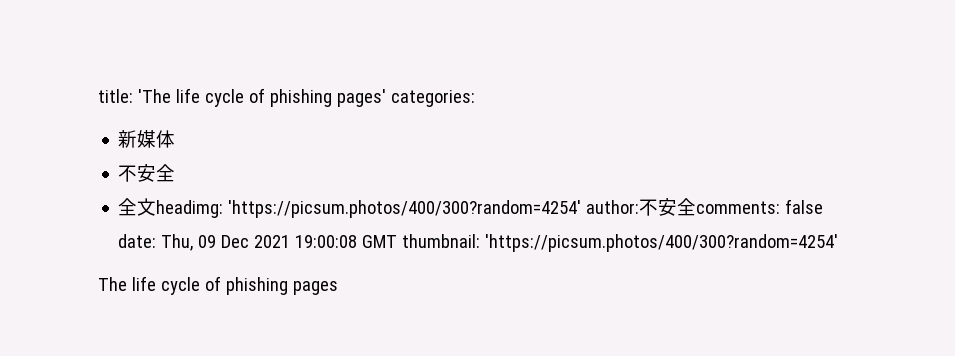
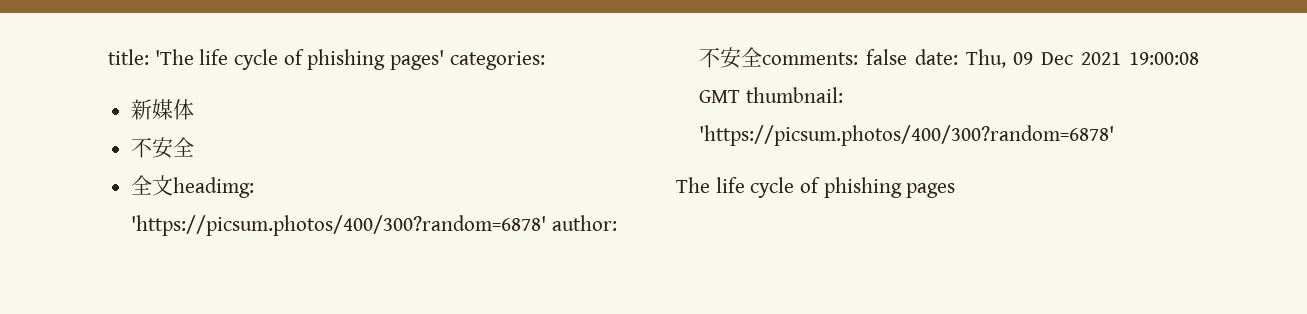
- 全文headimg: 'https://picsum.photos/400/300?random=4254' author:不安全comments: false date: Thu, 09 Dec 2021 19:00:08 GMT thumbnail: 'https://picsum.photos/400/300?random=4254'
+ 全文headimg: 'https://picsum.photos/400/300?random=6878' author:不安全comments: false date: Thu, 09 Dec 2021 19:00:08 GMT thumbnail: 'https://picsum.photos/400/300?random=6878'

